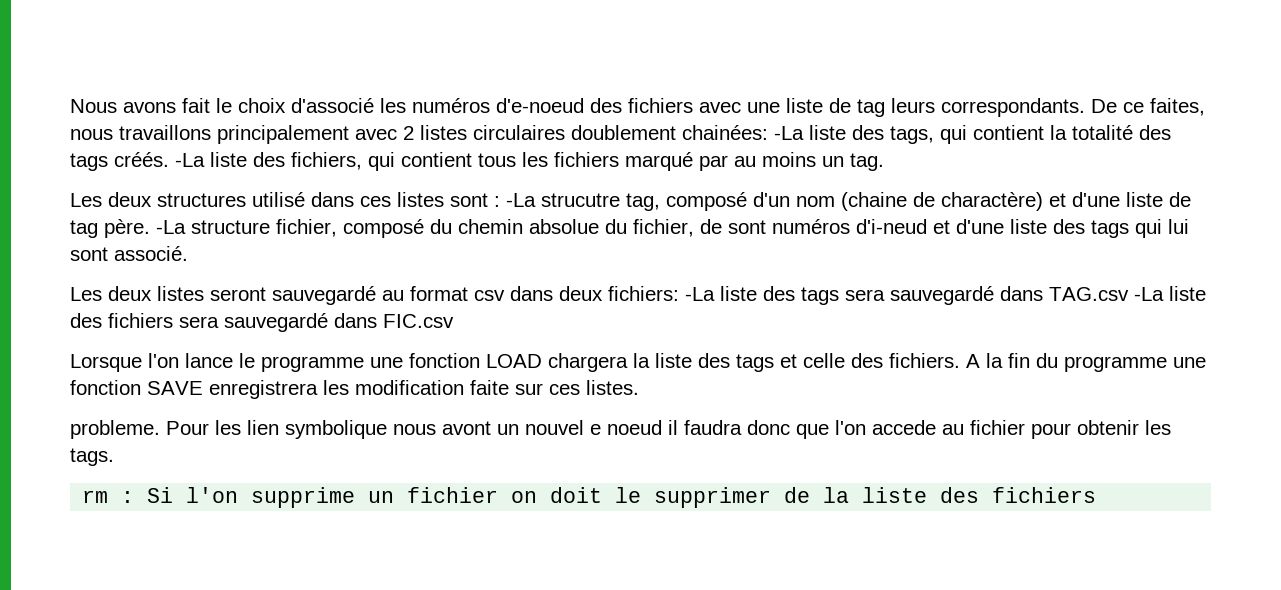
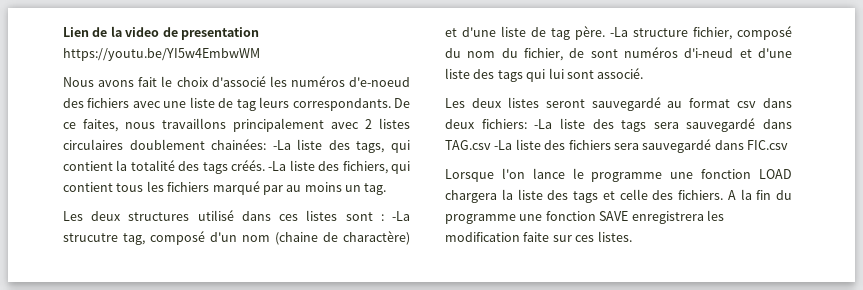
+ Lien de la video de presentation https://youtu.be/YI5w4EmbwWM
- -La structure fichier, composé du chemin absolue du fichier, de sont numéros d'i-neud et d'une liste des tags qui lui sont associé.
+ -La structure fichier, composé du nom du fichier, de sont numéros d'i-neud et d'une liste des tags qui lui sont associé.
- probleme. Pour les lien symbolique nous avont un nouvel e noeud il faudra donc que l'on accede au fichier pour obtenir les tags.
- rm : Si l'on supprime un fichier on doit le supprimer de la liste des fichiers

